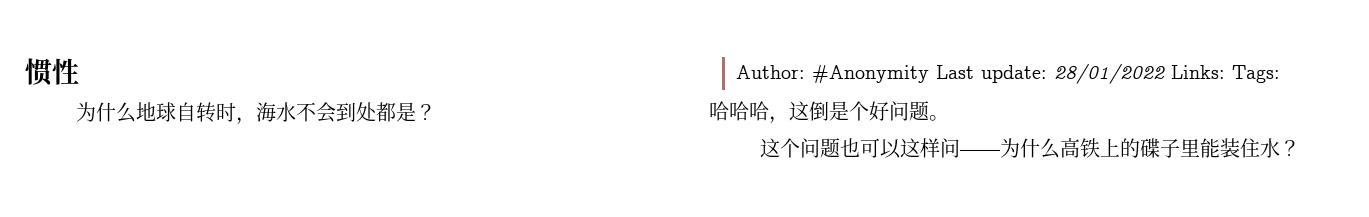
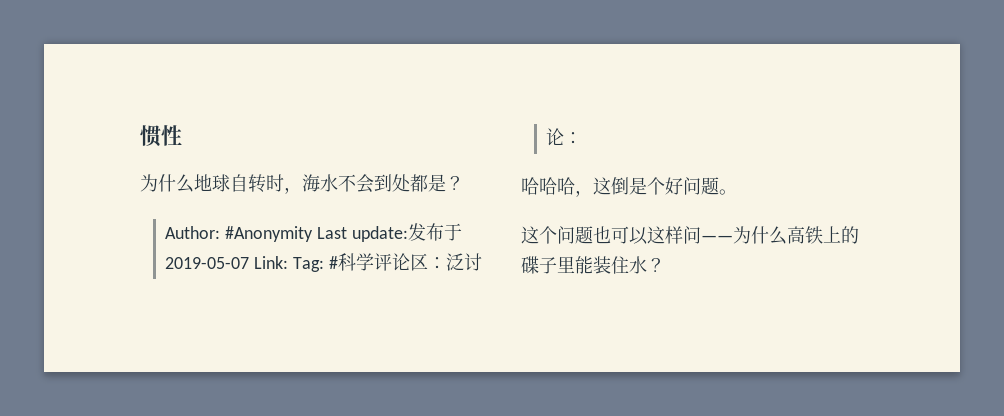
- Author: #Anonymity Last update: 28/01/2022 Links: Tags:
+ Author: #Anonymity Last update:发布于2019-05-07 Link: Tag: #科学评论区：泛讨论：

